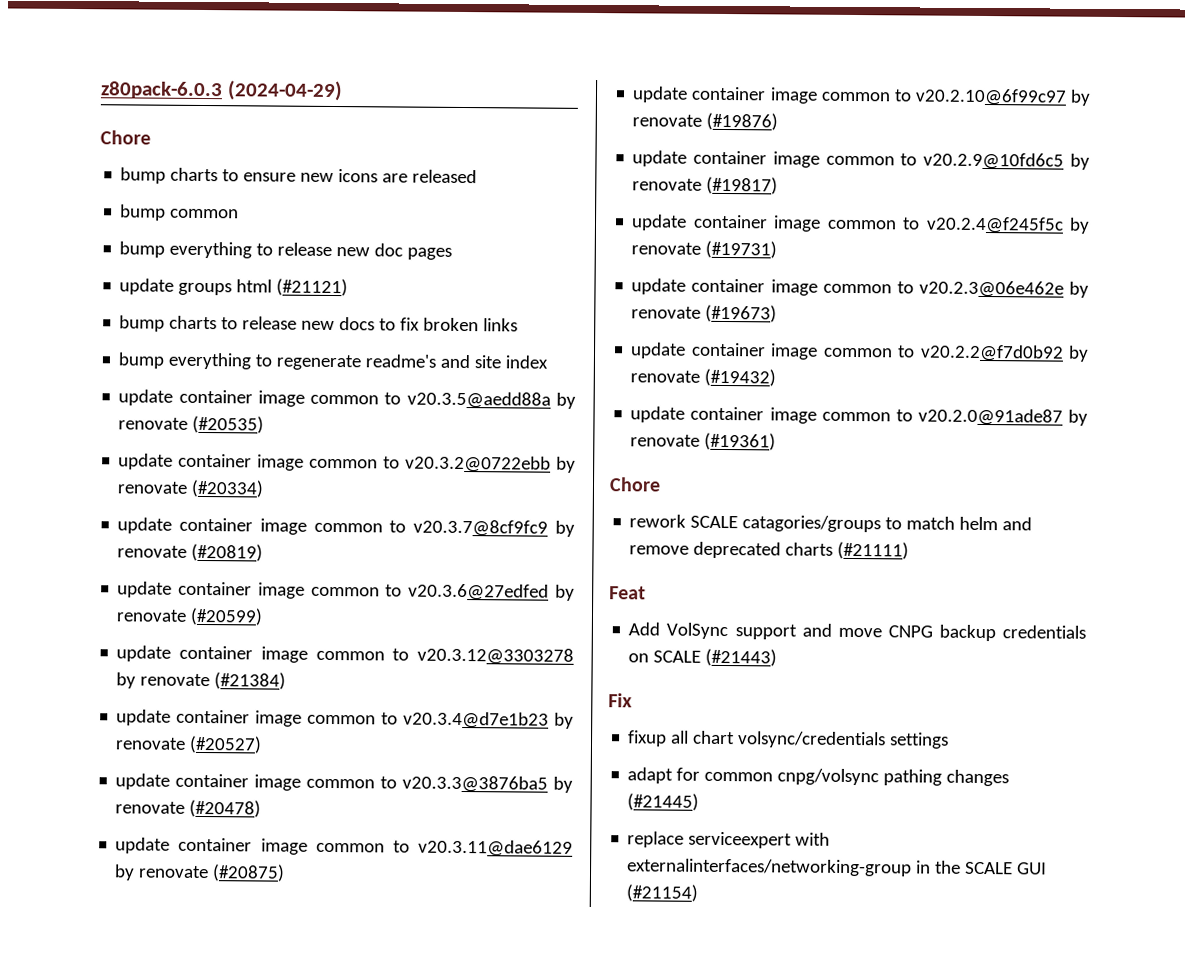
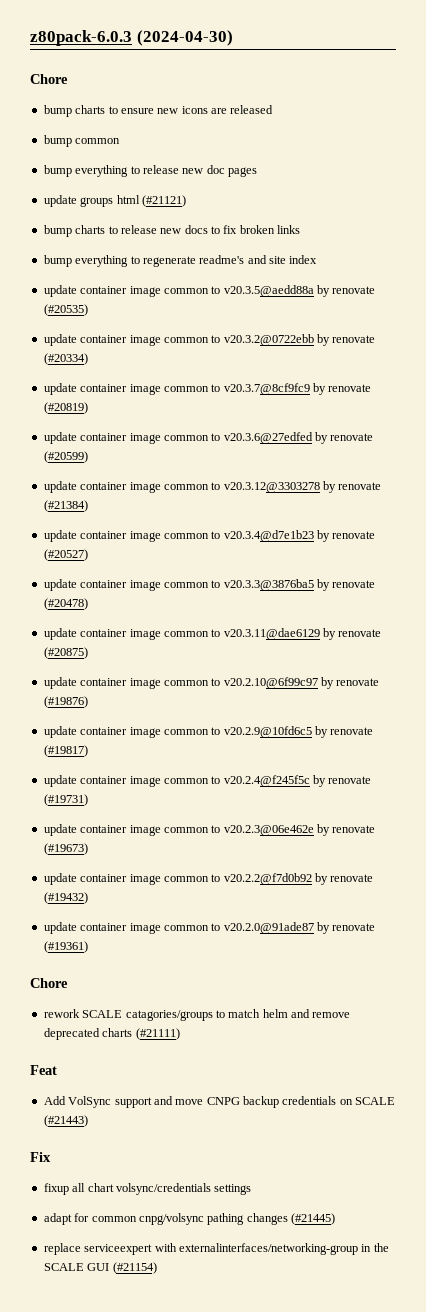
- z80pack-6.0.3 (2024-04-29)
+ z80pack-6.0.3 (2024-04-30)

